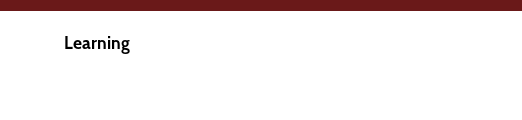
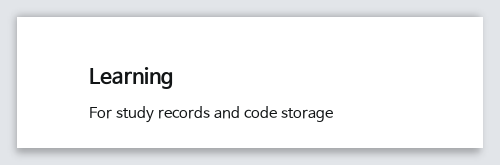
+ For study records and code storage

